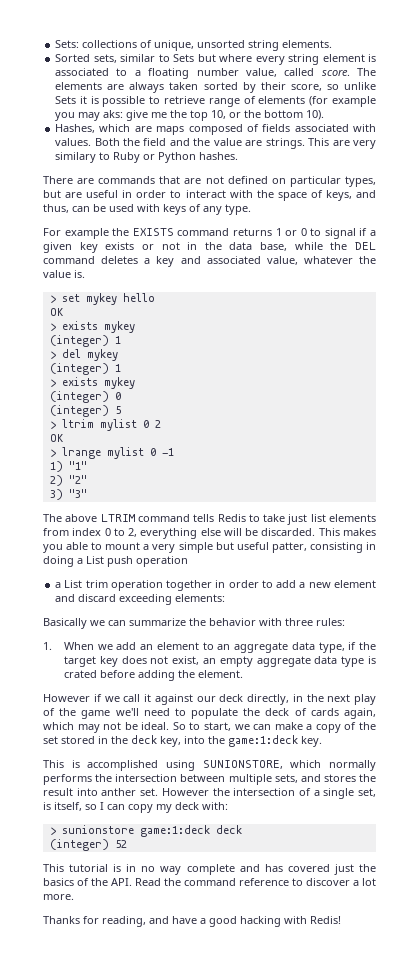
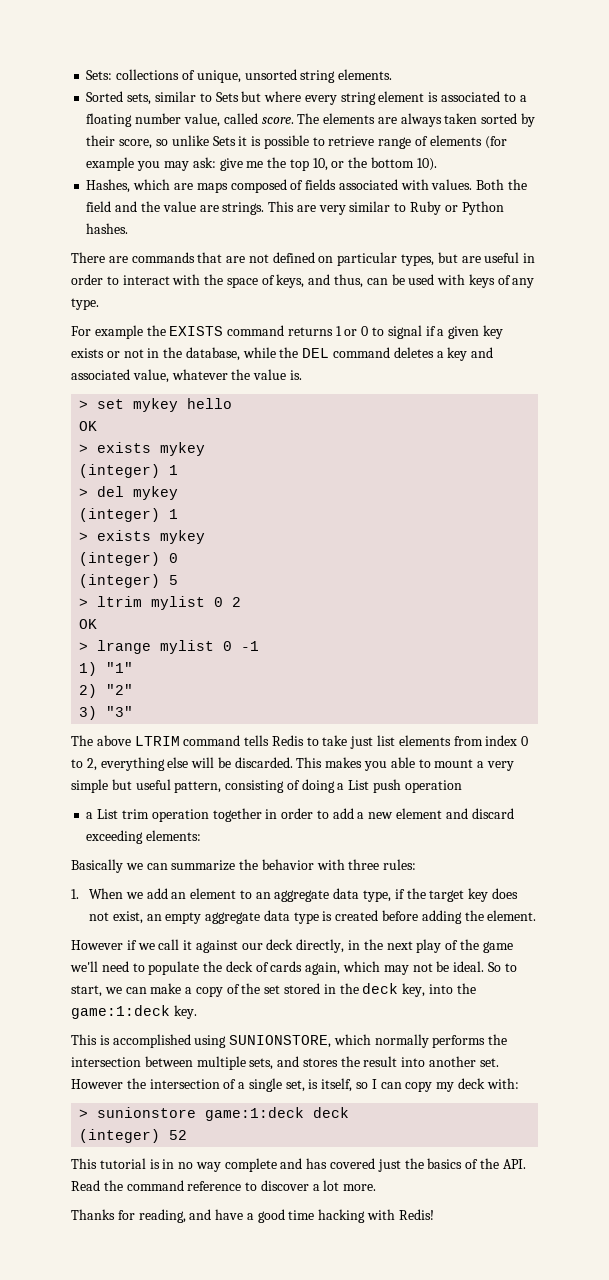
- The elements are always taken sorted by their score, so unlike Sets it is possible to retrieve range of elements (for example you may aks: give me the top 10, or the bottom 10).
+ The elements are always taken sorted by their score, so unlike Sets it is possible to retrieve range of elements (for example you may ask: give me the top 10, or the bottom 10).
- This are very similary to Ruby or Python hashes.
+ This are very similar to Ruby or Python hashes.
- For example the EXISTS command returns 1 or 0 to signal if a given key exists or not in the data base, while the DEL command deletes a key and associated value, whatever the value is.
+ For example the EXISTS command returns 1 or 0 to signal if a given key exists or not in the database, while the DEL command deletes a key and associated value, whatever the value is.
- This makes you able to mount a very simple but useful patter, consisting in doing a List push operation
+ This makes you able to mount a very simple but useful pattern, consisting of doing a List push operation
- 1. When we add an element to an aggregate data type, if the target key does not exist, an empty aggregate data type is crated before adding the element.
+ 1. When we add an element to an aggregate data type, if the target key does not exist, an empty aggregate data type is created before adding the element.
- This is accomplished using SUNIONSTORE, which normally performs the intersection between multiple sets, and stores the result into anther set.
+ This is accomplished using SUNIONSTORE, which normally performs the intersection between multiple sets, and stores the result into another set.
- Thanks for reading, and have a good hacking with Redis!
+ Thanks for reading, and have a good time hacking with Redis!

